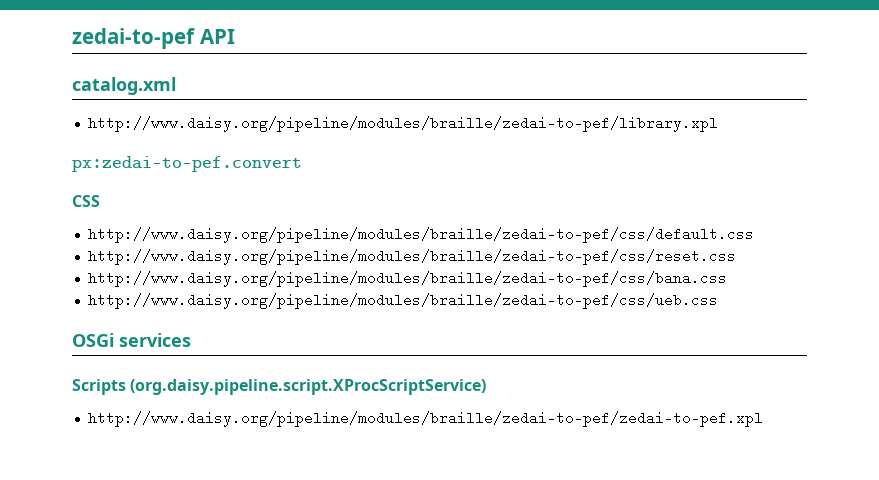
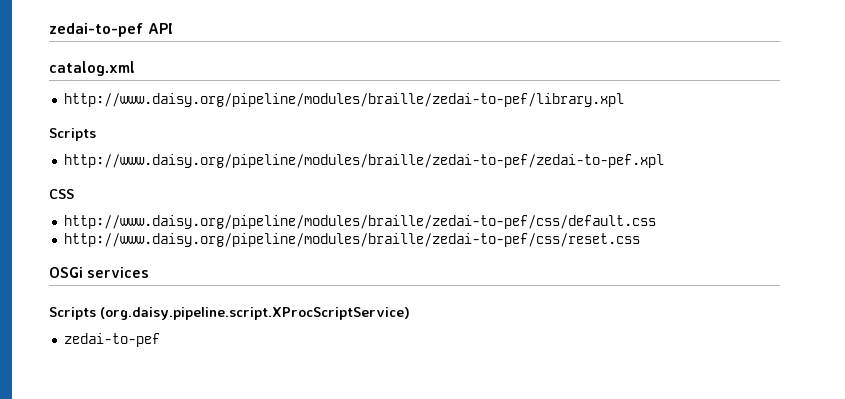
  http://www.daisy.org/pipeline/modules/braille/zedai-to-pef/library.xpl
- px:zedai-to-pef.convert
+ Scripts
+ http://www.daisy.org/pipeline/modules/braille/zedai-to-pef/zedai-to-pef.xpl
- http://www.daisy.org/pipeline/modules/braille/zedai-to-pef/css/bana.css
- http://www.daisy.org/pipeline/modules/braille/zedai-to-pef/css/ueb.css
  Scripts (org.daisy.pipeline.script.XProcScriptService)
- http://www.daisy.org/pipeline/modules/braille/zedai-to-pef/zedai-to-pef.xpl
+ zedai-to-pef

